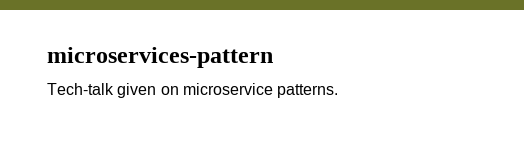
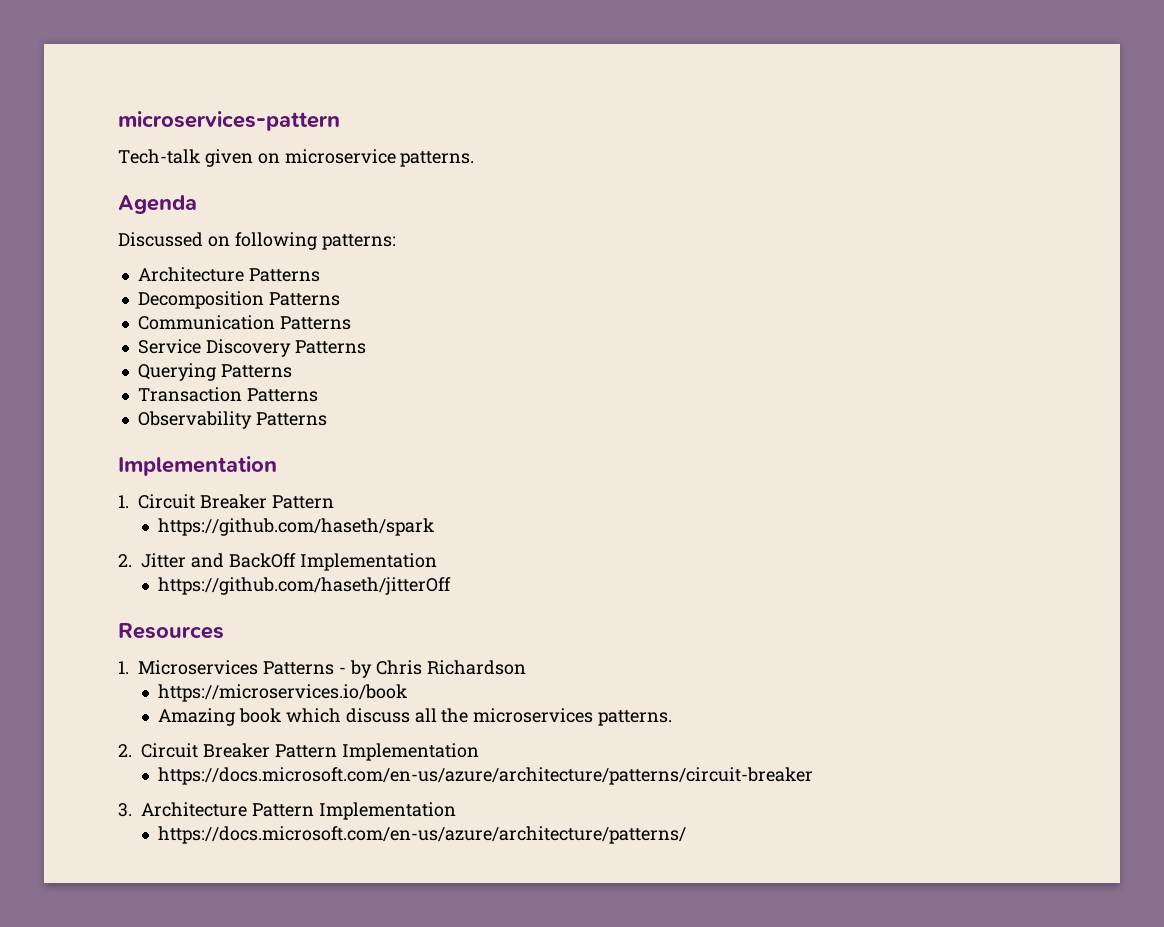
+ Agenda
+ Discussed on following patterns:
+ Architecture Patterns
+ Decomposition Patterns
+ Communication Patterns
+ Service Discovery Patterns
+ Querying Patterns
+ Transaction Patterns
+ Observability Patterns
+ Implementation
+ 1. Circuit Breaker Pattern
+ https://github.com/haseth/spark
+ 2. Jitter and BackOff Implementation
+ https://github.com/haseth/jitterOff
+ Resources
+ 1. Microservices Patterns - by Chris Richardson
+ https://microservices.io/book
+ Amazing book which discuss all the microservices patterns.
+ 2. Circuit Breaker Pattern Implementation
+ https://docs.microsoft.com/en-us/azure/architecture/patterns/circuit-breaker
+ 3. Architecture Pattern Implementation
+ https://docs.microsoft.com/en-us/azure/architecture/patterns/

